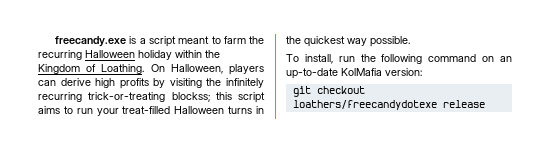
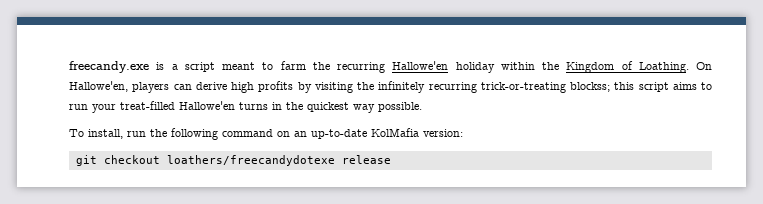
- freecandy.exe is a script meant to farm the recurring Halloween holiday within the Kingdom of Loathing.
+ freecandy.exe is a script meant to farm the recurring Hallowe'en holiday within the Kingdom of Loathing.
- On Halloween, players can derive high profits by visiting the infinitely recurring trick-or-treating blockss; this script aims to run your treat-filled Halloween turns in the quickest way possible.
+ On Hallowe'en, players can derive high profits by visiting the infinitely recurring trick-or-treating blockss; this script aims to run your treat-filled Hallowe'en turns in the quickest way possible.

